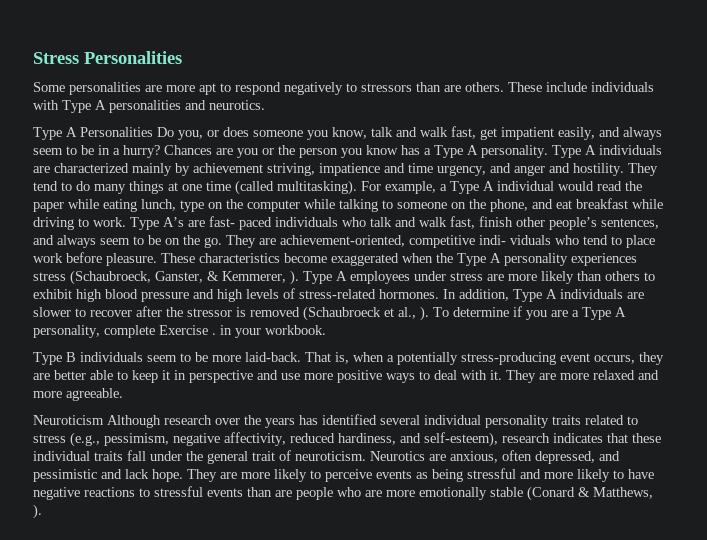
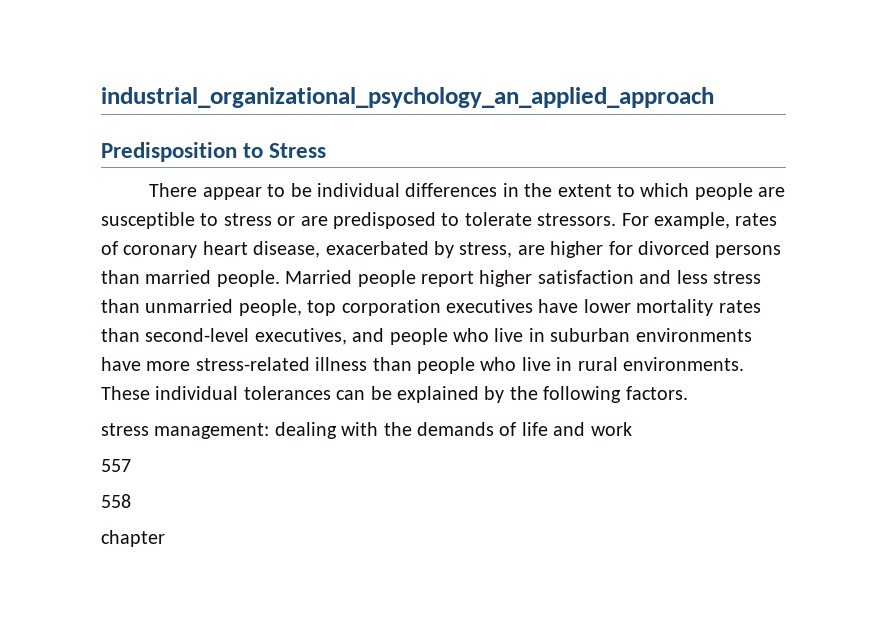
- Stress Personalities
- Some personalities are more apt to respond negatively to stressors than are others. These include individuals with Type A personalities and neurotics.
- Type A Personalities Do you, or does someone you know, talk and walk fast, get impatient easily, and always seem to be in a hurry? Chances are you or the person you know has a Type A personality. Type A individuals are characterized mainly by achievement striving, impatience and time urgency, and anger and hostility. They tend to do many things at one time (called multitasking). For example, a Type A individual would read the paper while eating lunch, type on the computer while talking to someone on the phone, and eat breakfast while driving to work. Type A’s are fast- paced individuals who talk and walk fast, finish other people’s sentences, and always seem to be on the go. They are achievement-oriented, competitive indi- viduals who tend to place work before pleasure. These characteristics become exaggerated when the Type A personality experiences stress (Schaubroeck, Ganster, & Kemmerer, ). Type A employees under stress are more likely than others to exhibit high blood pressure and high levels of stress-related hormones. In addition, Type A individuals are slower to recover after the stressor is removed (Schaubroeck et al., ). To determine if you are a Type A personality, complete Exercise . in your workbook.
- Type B individuals seem to be more laid-back. That is, when a potentially stress-producing event occurs, they are better able to keep it in perspective and use more positive ways to deal with it. They are more relaxed and more agreeable.
- Neuroticism Although research over the years has identified several individual personality traits related to stress (e.g., pessimism, negative affectivity, reduced hardiness, and self-esteem), research indicates that these individual traits fall under the general trait of neuroticism. Neurotics are anxious, often depressed, and pessimistic and lack hope. They are more likely to perceive events as being stressful and more likely to have negative reactions to stressful events than are people who are more emotionally stable (Conard & Matthews, ).
+ industrial_organizational_psychology_an_applied_approach
+ Predisposition to Stress
+ There appear to be individual differences in the extent to which people are susceptible to stress or are predisposed to tolerate stressors. For example, rates of coronary heart disease, exacerbated by stress, are higher for divorced persons than married people. Married people report higher satisfaction and less stress than unmarried people, top corporation executives have lower mortality rates than second-level executives, and people who live in suburban environments have more stress-related illness than people who live in rural environments. These individual tolerances can be explained by the following factors.
+ stress management: dealing with the demands of life and work
+ 557
+ 558
+ chapter

